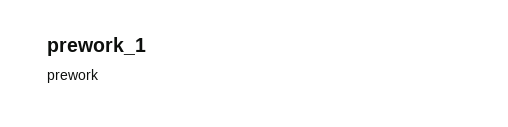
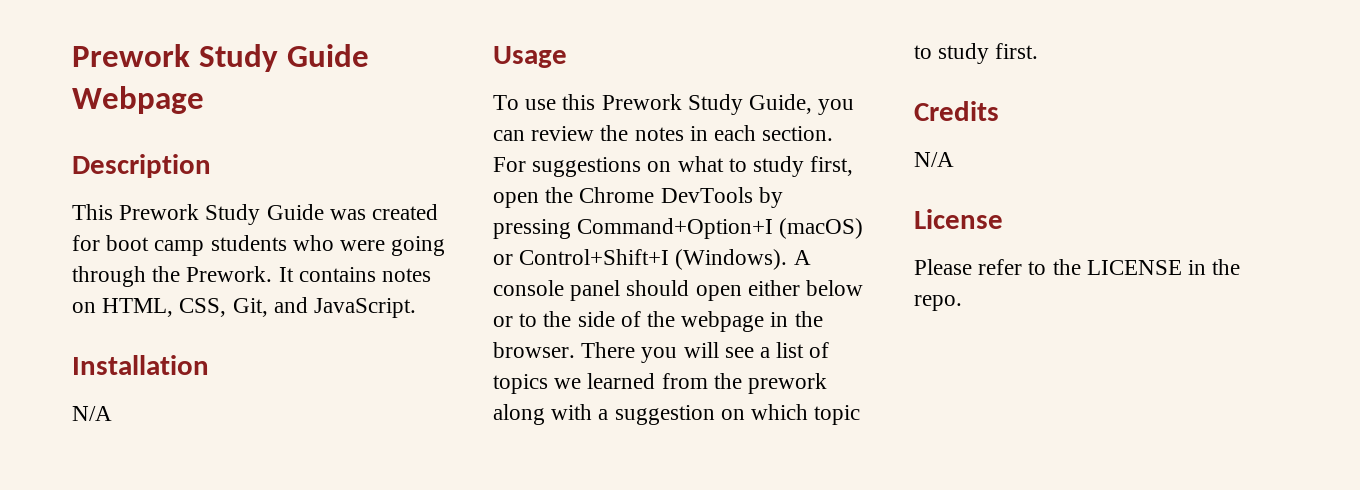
- prework_1
- prework
+ Prework Study Guide Webpage
+ Description
+ This Prework Study Guide was created for boot camp students who were going through the Prework. It contains notes on HTML, CSS, Git, and JavaScript.
+ Installation
+ N/A
+ Usage
+ To use this Prework Study Guide, you can review the notes in each section. For suggestions on what to study first, open the Chrome DevTools by pressing Command+Option+I (macOS) or Control+Shift+I (Windows). A console panel should open either below or to the side of the webpage in the browser. There you will see a list of topics we learned from the prework along with a suggestion on which topic to study first.
+ Credits
+ N/A
+ License
+ Please refer to the LICENSE in the repo.

